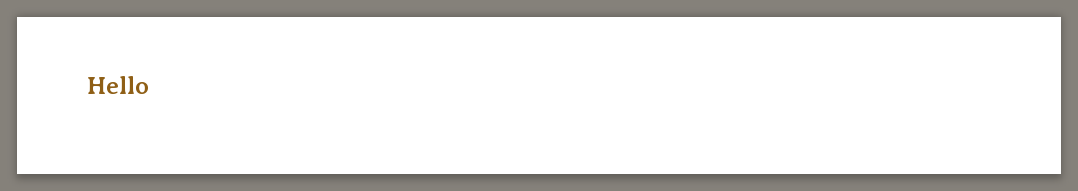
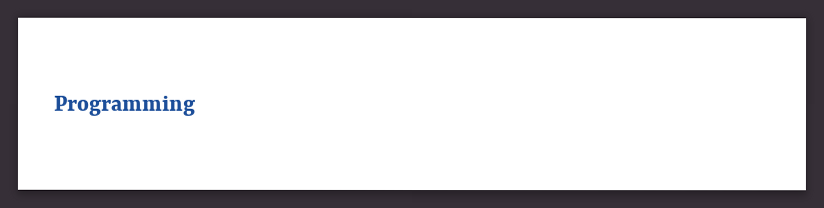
- Hello
+ Programming

